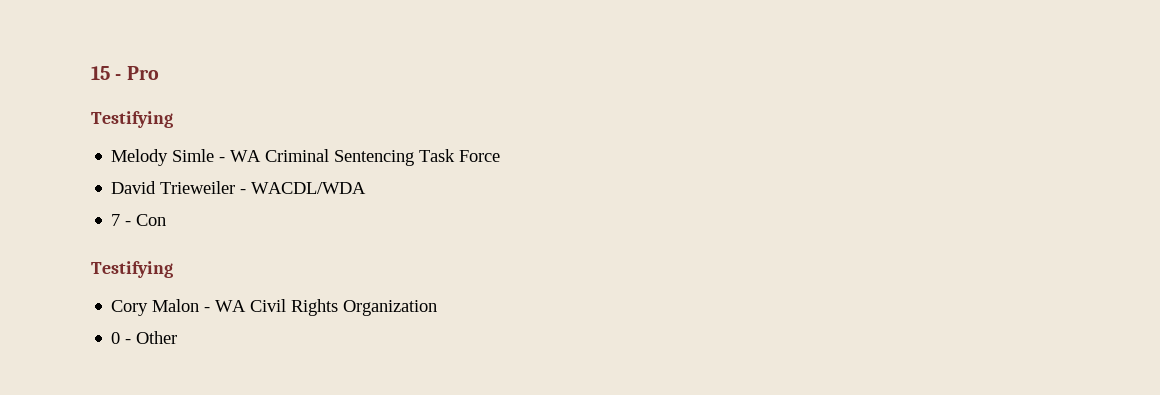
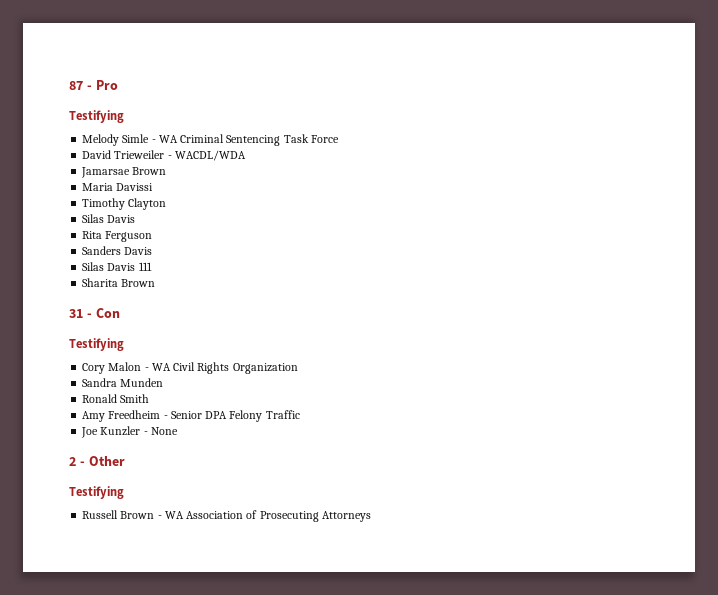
- 15 - Pro
+ 87 - Pro
- 7 - Con
+ Jamarsae Brown
+ Maria Davissi
+ Timothy Clayton
+ Silas Davis
+ Rita Ferguson
+ Sanders Davis
+ Silas Davis 111
+ Sharita Brown
+ 31 - Con
- 0 - Other
+ Sandra Munden
+ Ronald Smith
+ Amy Freedheim - Senior DPA Felony Traffic
+ Joe Kunzler - None
+ 2 - Other
+ Testifying
+ Russell Brown - WA Association of Prosecuting Attorneys

